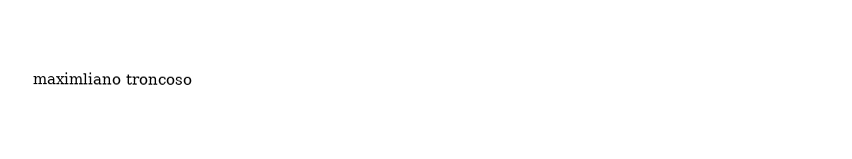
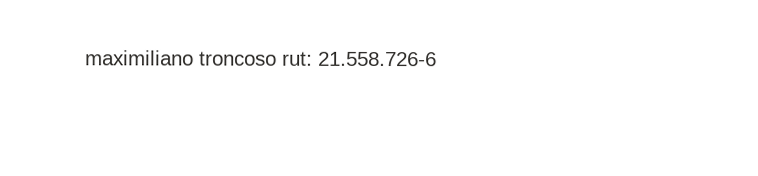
- maximliano troncoso
+ maximiliano troncoso rut: 21.558.726-6

